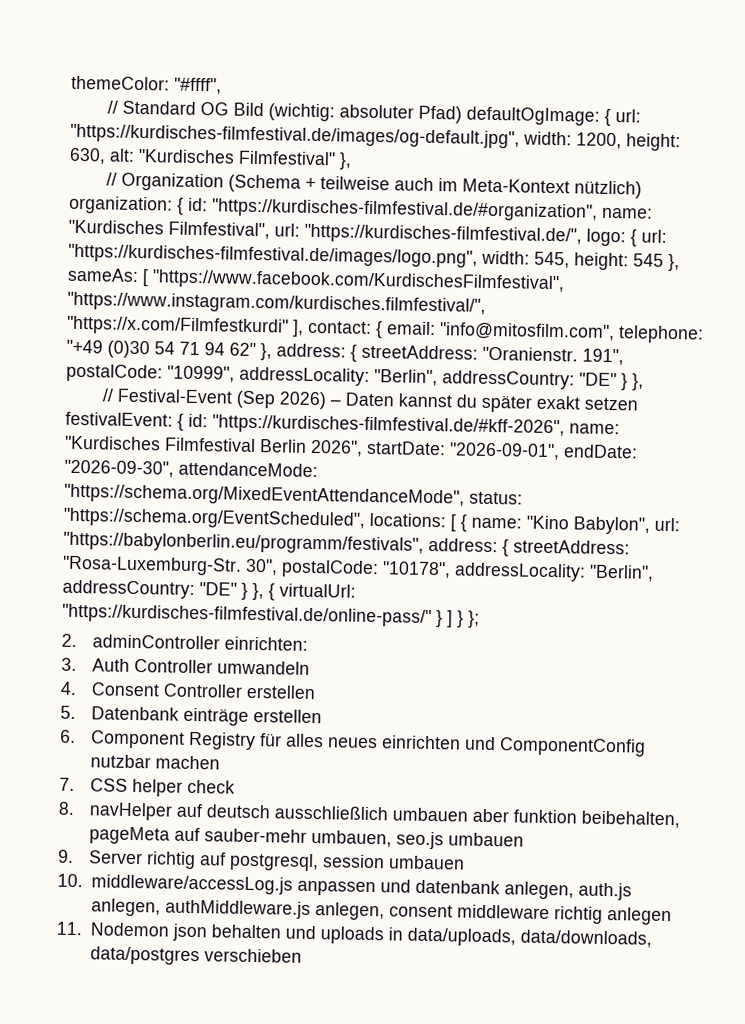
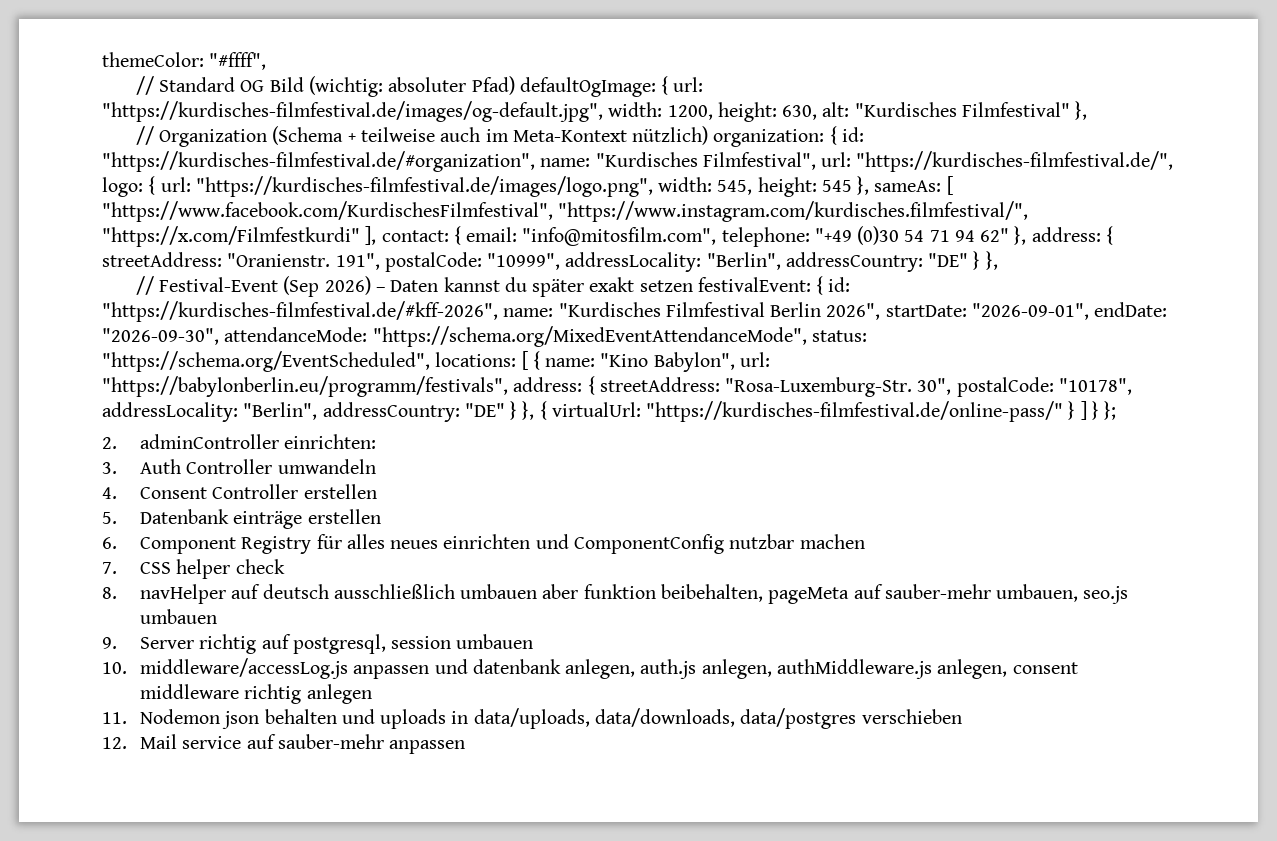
+ 12. Mail service auf sauber-mehr anpassen

